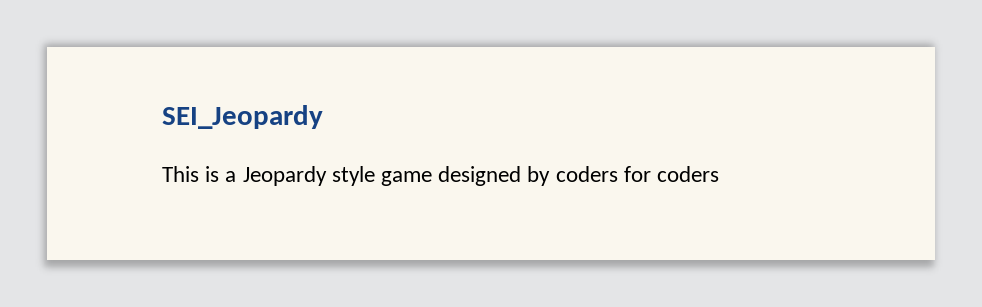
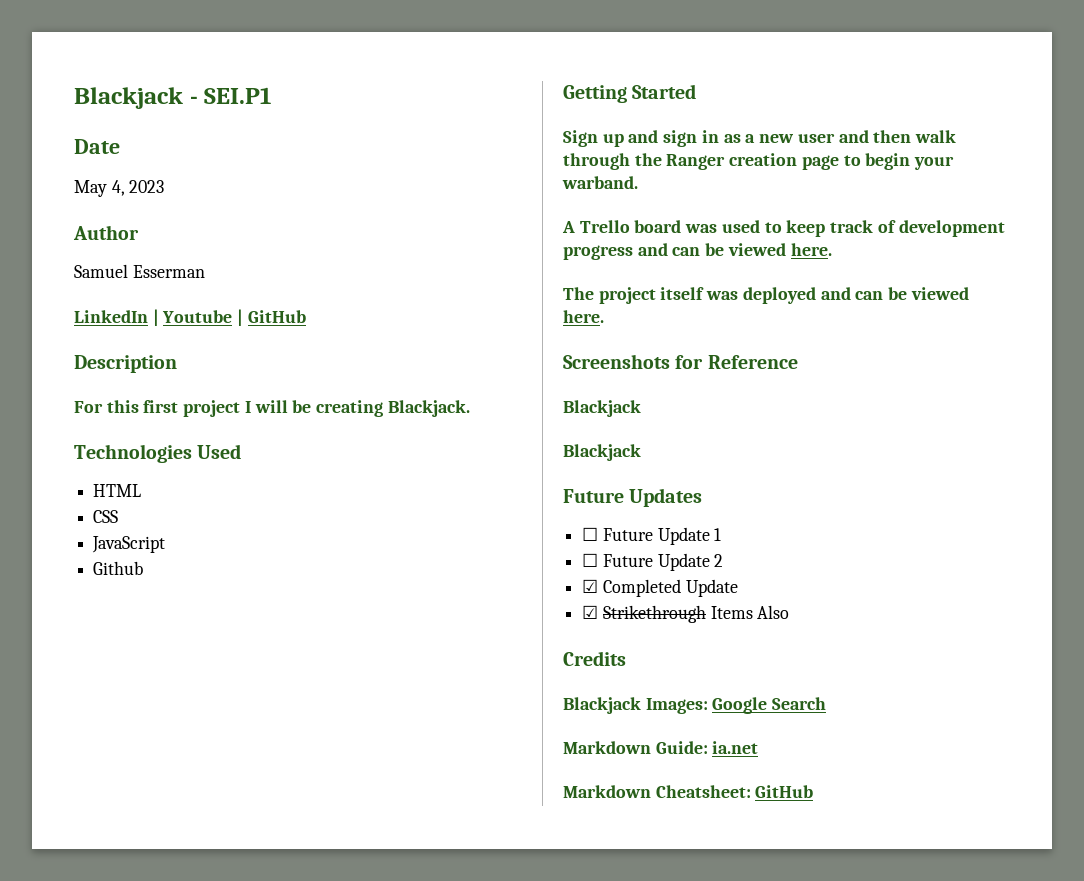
- SEI_Jeopardy
- This is a Jeopardy style game designed by coders for coders
+ Blackjack - SEI.P1
+ Date
+ May 4, 2023
+ Author
+ Samuel Esserman
+ LinkedIn | Youtube | GitHub
+ Description
+ For this first project I will be creating Blackjack.
+ Technologies Used
+ HTML
+ CSS
+ JavaScript
+ Github
+ Getting Started
+ Sign up and sign in as a new user and then walk through the Ranger creation page to begin your warband.
+ A Trello board was used to keep track of development progress and can be viewed here.
+ The project itself was deployed and can be viewed here.
+ Screenshots for Reference
+ Blackjack
+ Blackjack
+ Future Updates
+ ☐ Future Update 1
+ ☐ Future Update 2
+ ☑ Completed Update
+ ☑ Strikethrough Items Also
+ Credits
+ Blackjack Images: Google Search
+ Markdown Guide: ia.net
+ Markdown Cheatsheet: GitHub

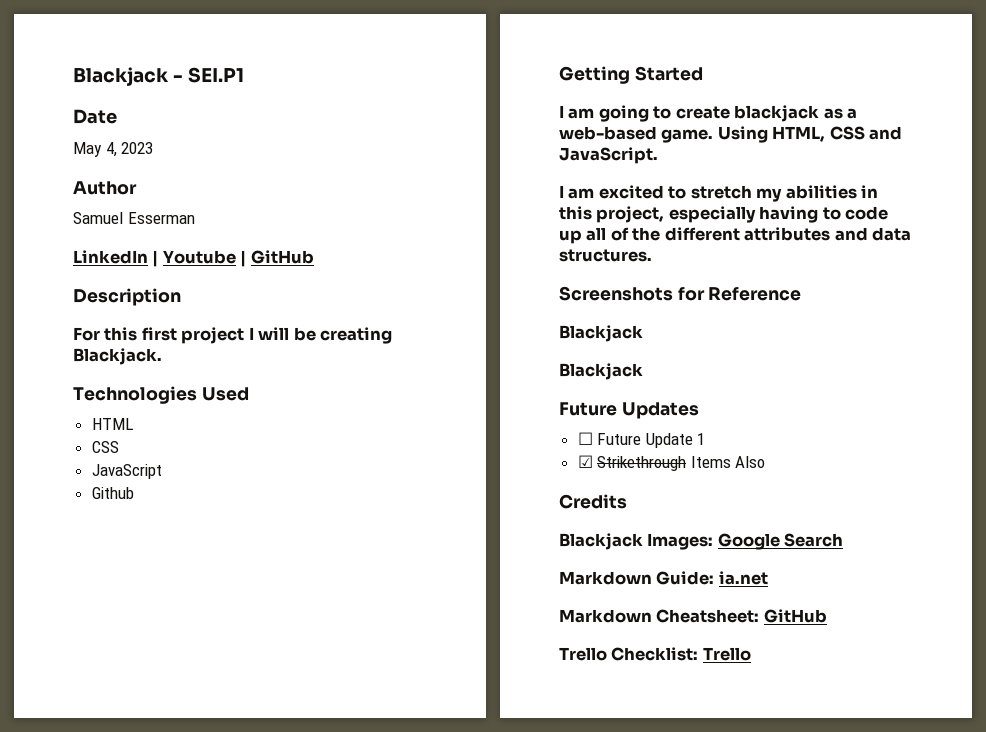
- Sign up and sign in as a new user and then walk through the Ranger creation page to begin your warband.
- A Trello board was used to keep track of development progress and can be viewed here.
- The project itself was deployed and can be viewed here.
+ I am going to create blackjack as a web-based game. Using HTML, CSS and JavaScript.
+ I am excited to stretch my abilities in this project, especially having to code up all of the different attributes and data structures.
- ☐ Future Update 2
- ☑ Completed Update
+ Trello Checklist: Trello

